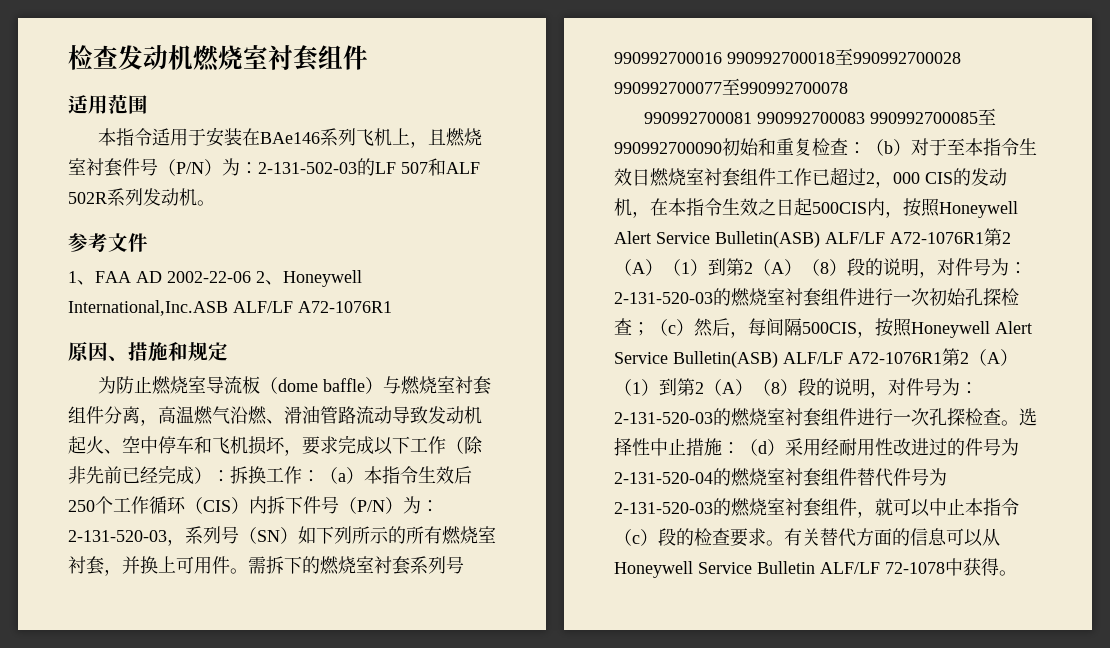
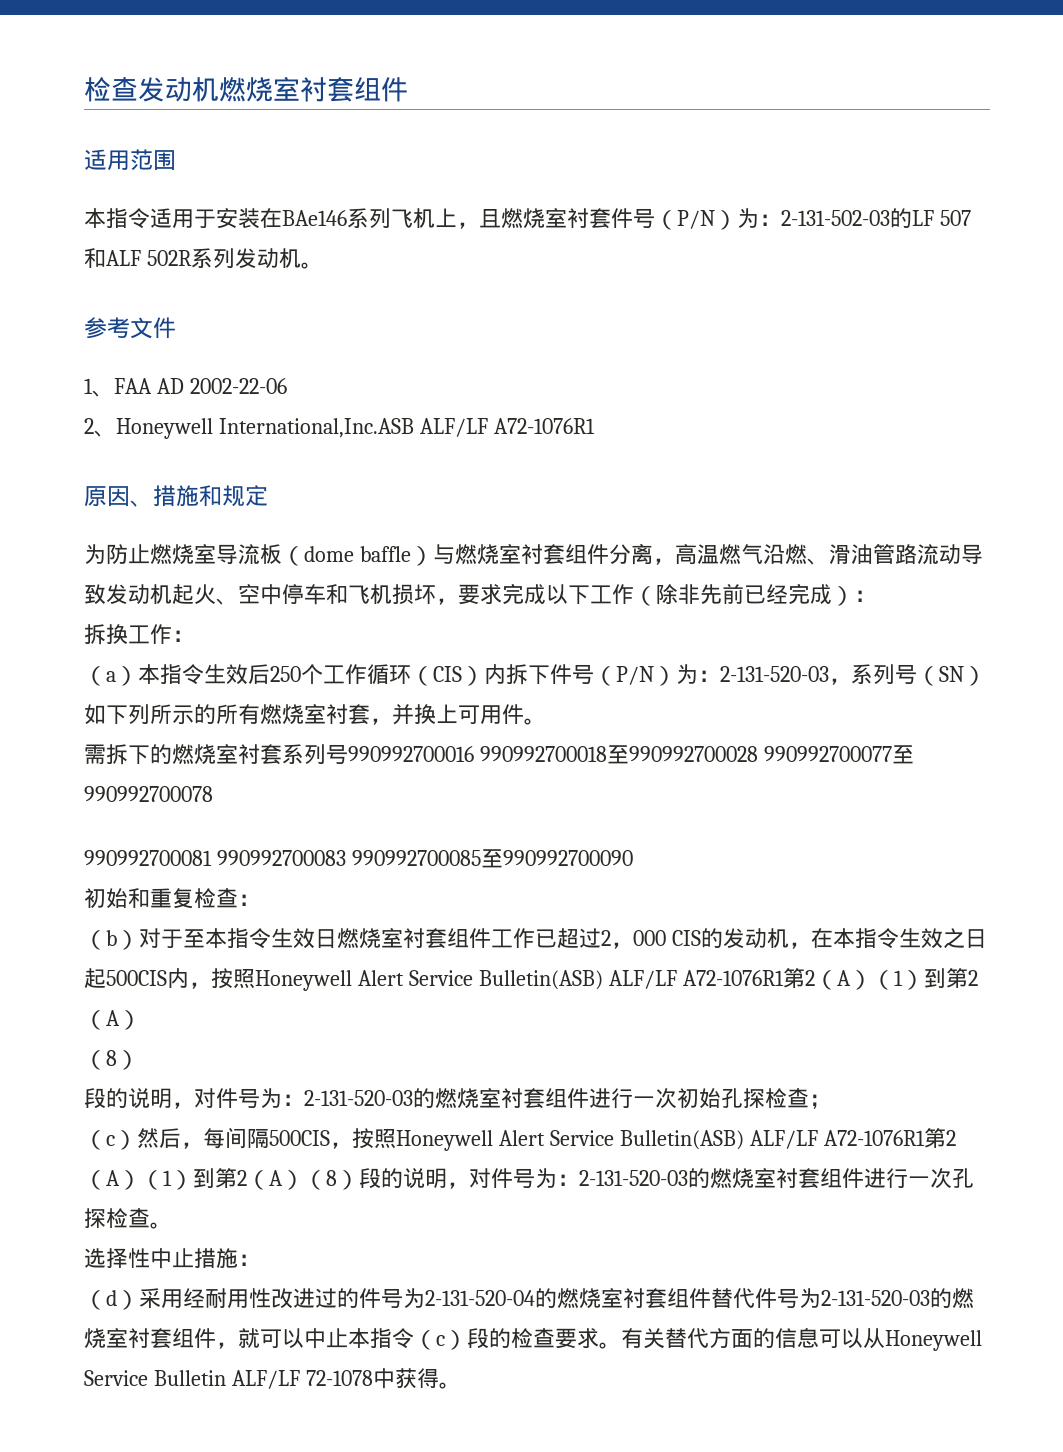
- 1、FAA AD 2002-22-06 2、Honeywell International,Inc.ASB ALF/LF A72-1076R1
+ 1、FAA AD 2002-22-06
+ 2、Honeywell International,Inc.ASB ALF/LF A72-1076R1
- 为防止燃烧室导流板（dome baffle）与燃烧室衬套组件分离，高温燃气沿燃、滑油管路流动导致发动机起火、空中停车和飞机损坏，要求完成以下工作（除非先前已经完成）：拆换工作：（a）本指令生效后250个工作循环（CIS）内拆下件号（P/N）为：
+ 为防止燃烧室导流板（dome baffle）与燃烧室衬套组件分离，高温燃气沿燃、滑油管路流动导致发动机起火、空中停车和飞机损坏，要求完成以下工作（除非先前已经完成）：
+ 拆换工作：
+ （a）本指令生效后250个工作循环（CIS）内拆下件号（P/N）为：
- 2-131-520-03，系列号（SN）如下列所示的所有燃烧室衬套，并换上可用件。需拆下的燃烧室衬套系列号990992700016 990992700018至990992700028 990992700077至990992700078
+ 2-131-520-03，系列号（SN）如下列所示的所有燃烧室衬套，并换上可用件。
+ 需拆下的燃烧室衬套系列号990992700016 990992700018至990992700028 990992700077至990992700078
- 990992700081 990992700083 990992700085至990992700090初始和重复检查：（b）对于至本指令生效日燃烧室衬套组件工作已超过2，000 CIS的发动机，在本指令生效之日起500CIS内，按照Honeywell Alert Service Bulletin(ASB) ALF/LF A72-1076R1第2（A）（1）到第2（A）（8）段的说明，对件号为：
+ 990992700081 990992700083 990992700085至990992700090
+ 初始和重复检查：
+ （b）对于至本指令生效日燃烧室衬套组件工作已超过2，000 CIS的发动机，在本指令生效之日起500CIS内，按照Honeywell Alert Service Bulletin(ASB) ALF/LF A72-1076R1第2（A）（1）到第2（A）
+ （8）
+ 段的说明，对件号为：
- 2-131-520-03的燃烧室衬套组件进行一次初始孔探检查；（c）然后，每间隔500CIS，按照Honeywell Alert Service Bulletin(ASB) ALF/LF A72-1076R1第2（A）（1）到第2（A）（8）段的说明，对件号为：
+ 2-131-520-03的燃烧室衬套组件进行一次初始孔探检查；
+ （c）然后，每间隔500CIS，按照Honeywell Alert Service Bulletin(ASB) ALF/LF A72-1076R1第2（A）（1）到第2（A）（8）段的说明，对件号为：
- 2-131-520-03的燃烧室衬套组件进行一次孔探检查。选择性中止措施：（d）采用经耐用性改进过的件号为2-131-520-04的燃烧室衬套组件替代件号为2-131-520-03的燃烧室衬套组件，就可以中止本指令（c）段的检查要求。
+ 2-131-520-03的燃烧室衬套组件进行一次孔探检查。
+ 选择性中止措施：
+ （d）采用经耐用性改进过的件号为2-131-520-04的燃烧室衬套组件替代件号为2-131-520-03的燃烧室衬套组件，就可以中止本指令（c）段的检查要求。

